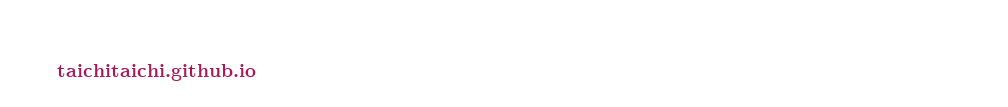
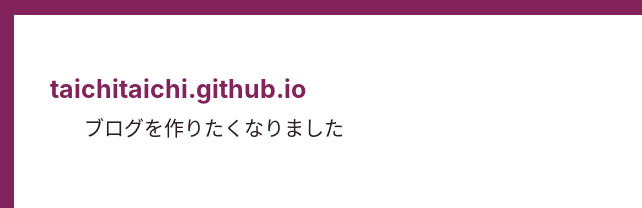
+ ブログを作りたくなりました

